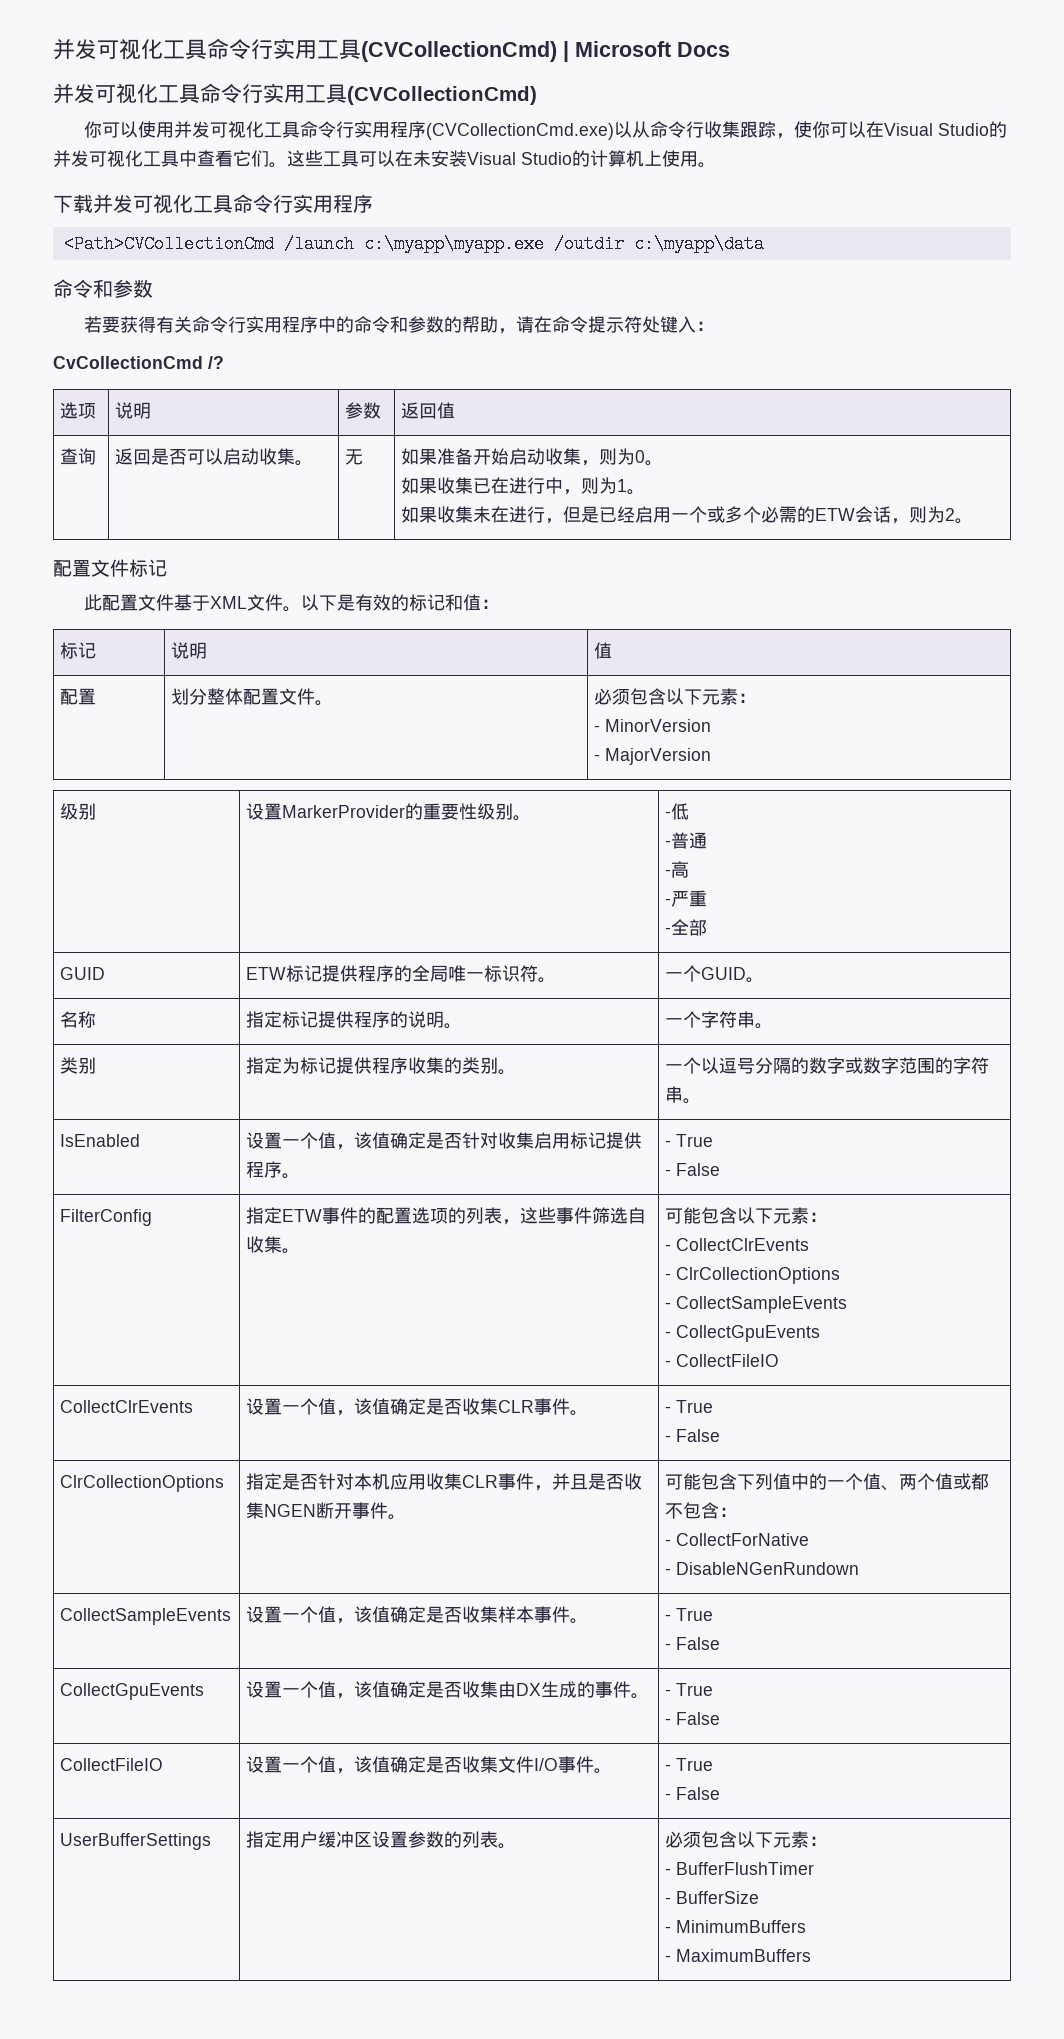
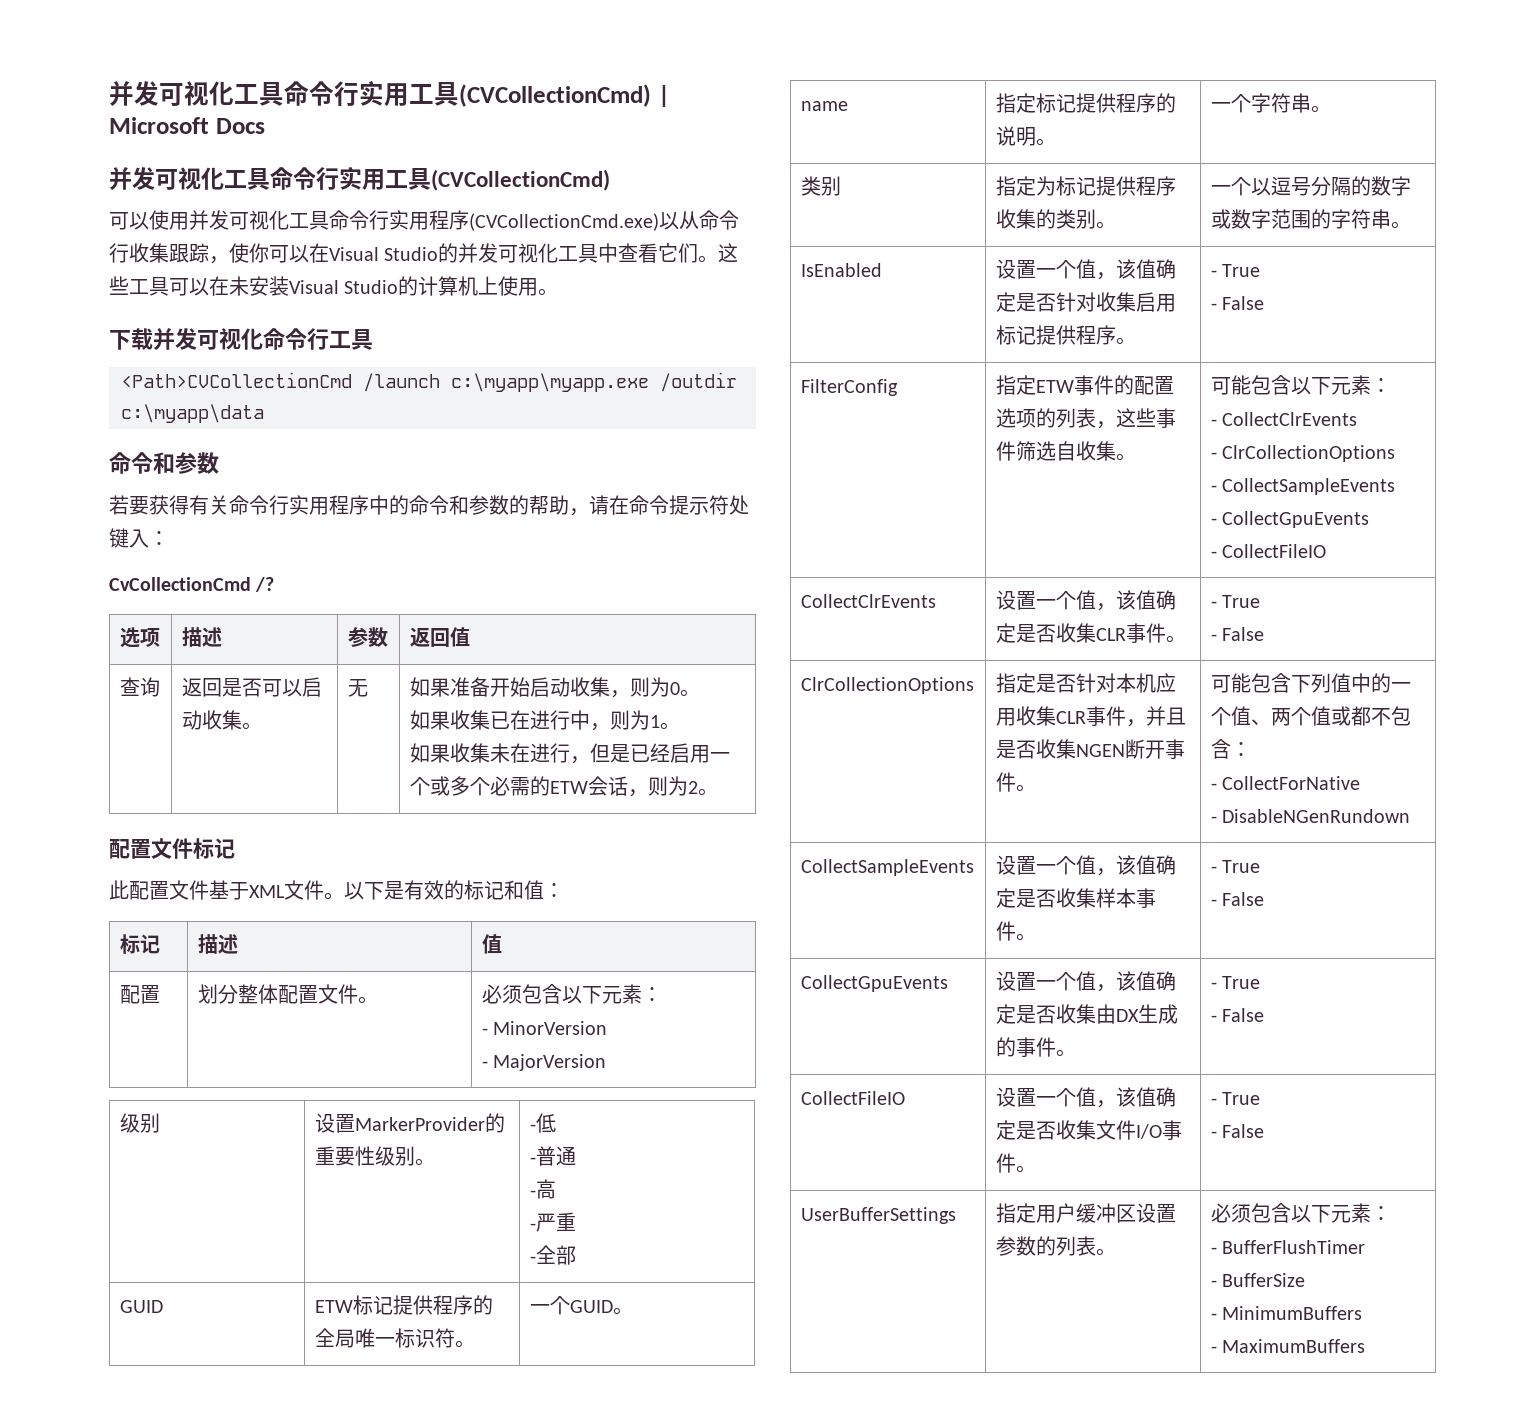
- 你可以使用并发可视化工具命令行实用程序(CVCollectionCmd.exe)以从命令行收集跟踪，使你可以在Visual Studio的并发可视化工具中查看它们。
+ 可以使用并发可视化工具命令行实用程序(CVCollectionCmd.exe)以从命令行收集跟踪，使你可以在Visual Studio的并发可视化工具中查看它们。
- 下载并发可视化工具命令行实用程序
+ 下载并发可视化命令行工具
- 选项 | 说明 | 参数 | 返回值
+ 选项 | 描述 | 参数 | 返回值
- 标记 | 说明 | 值
+ 标记 | 描述 | 值
- 名称 | 指定标记提供程序的说明。 | 一个字符串。
+ name | 指定标记提供程序的说明。 | 一个字符串。

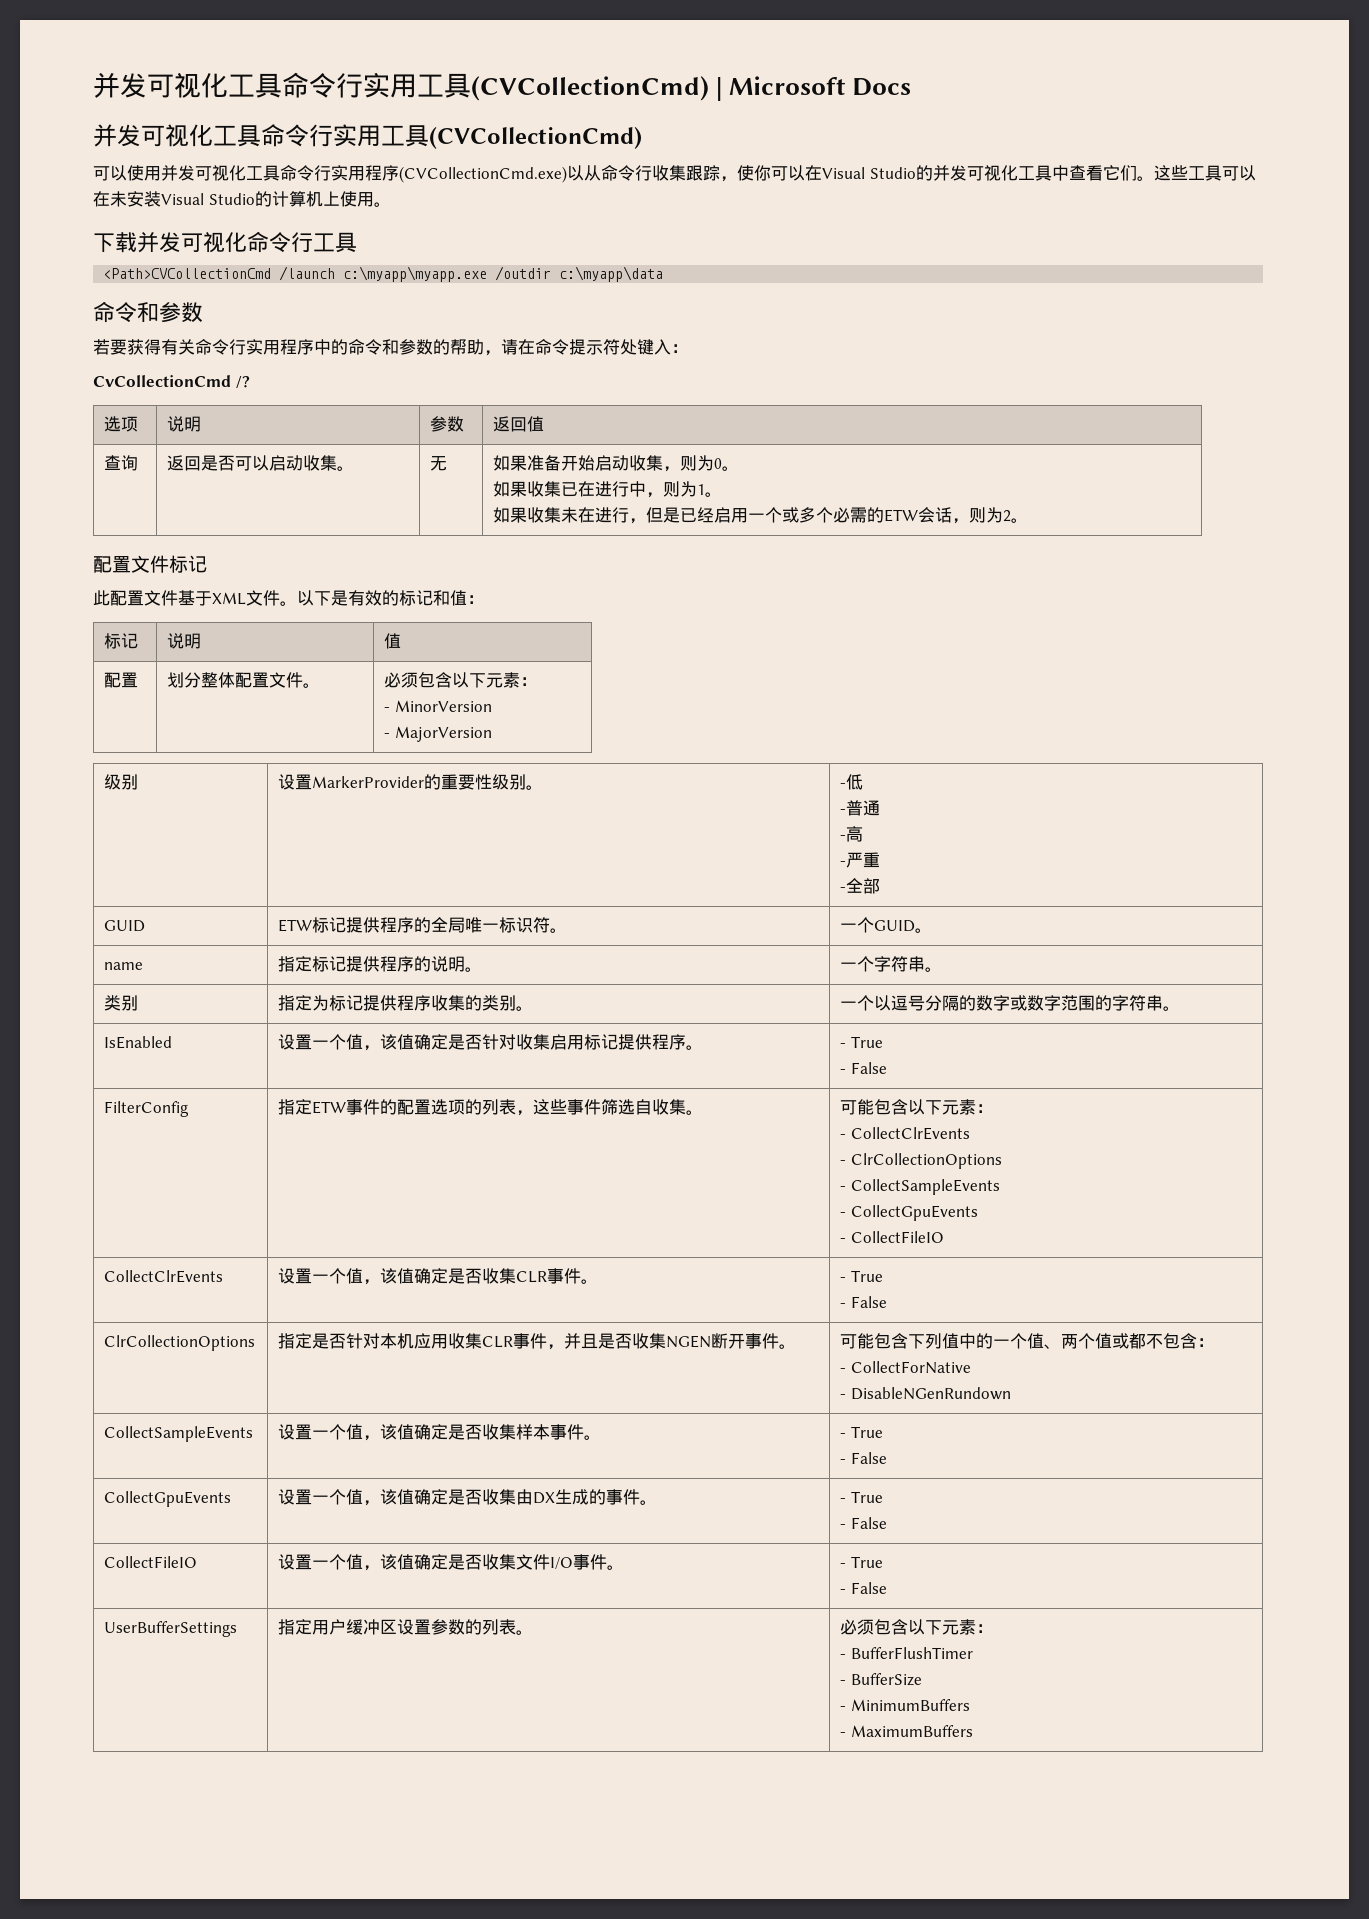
- 选项 | 描述 | 参数 | 返回值
+ 选项 | 说明 | 参数 | 返回值
- 标记 | 描述 | 值
+ 标记 | 说明 | 值

